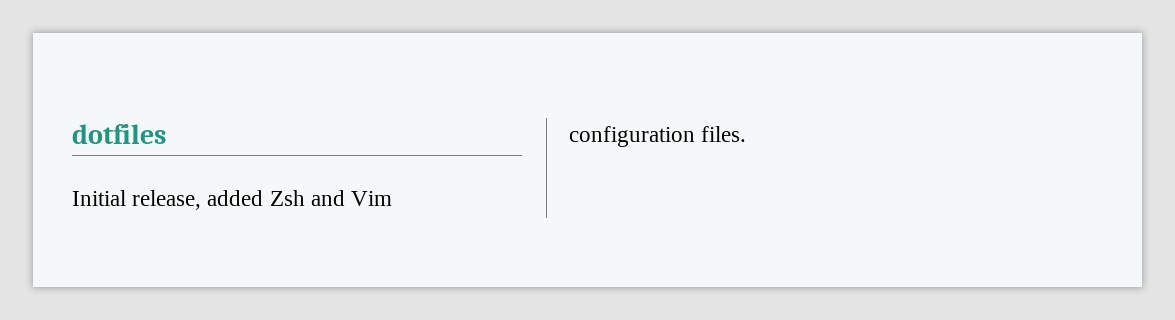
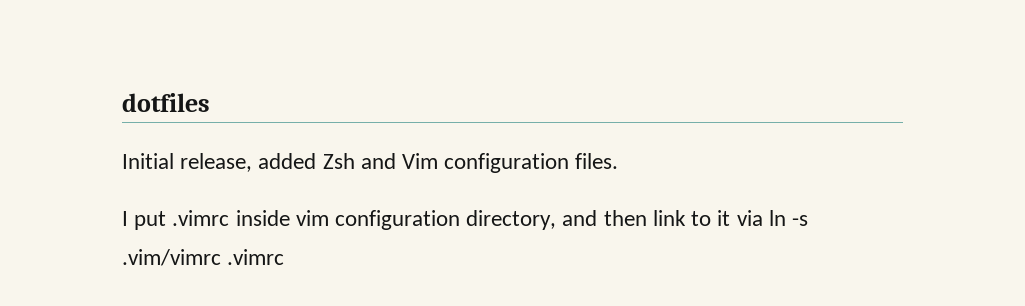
+ I put .vimrc inside vim configuration directory, and then link to it via ln -s .vim/vimrc .vimrc

